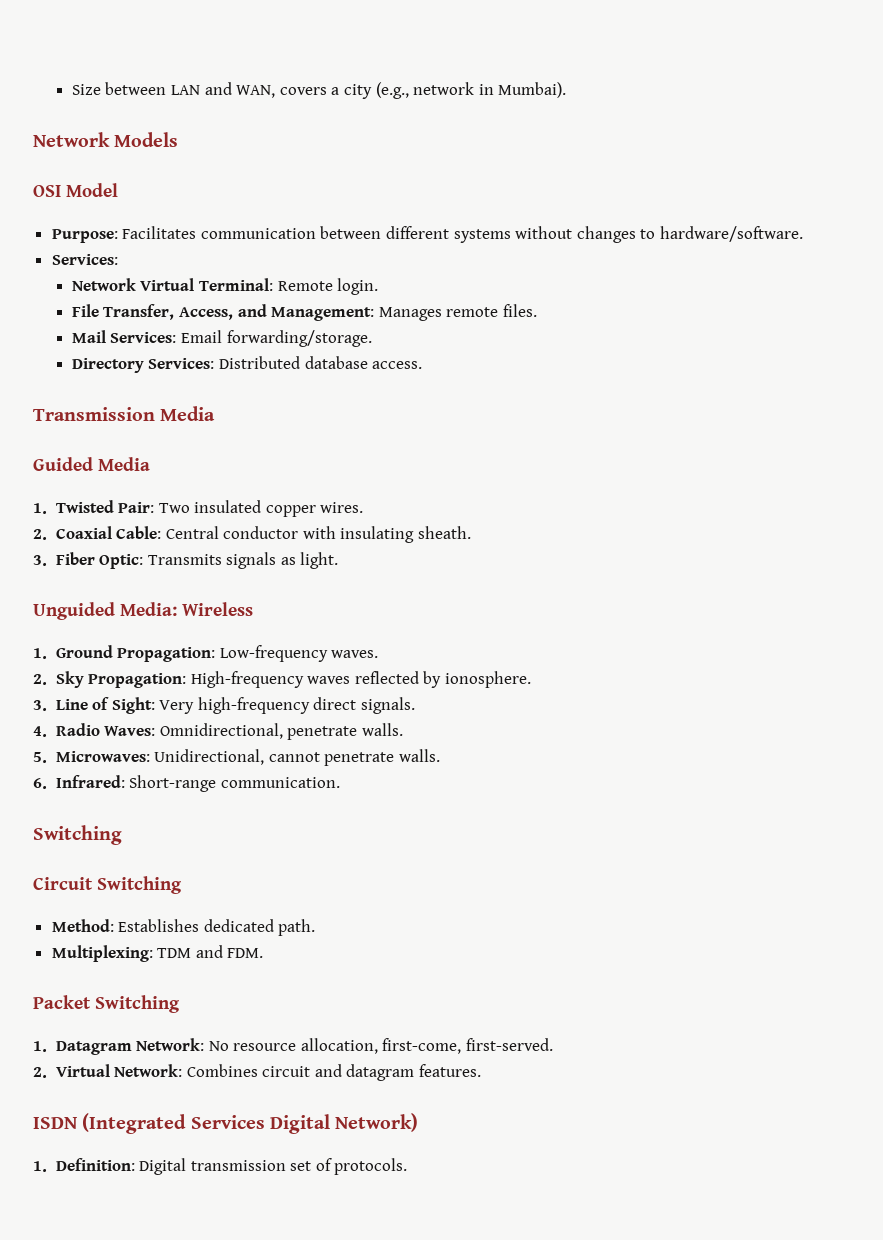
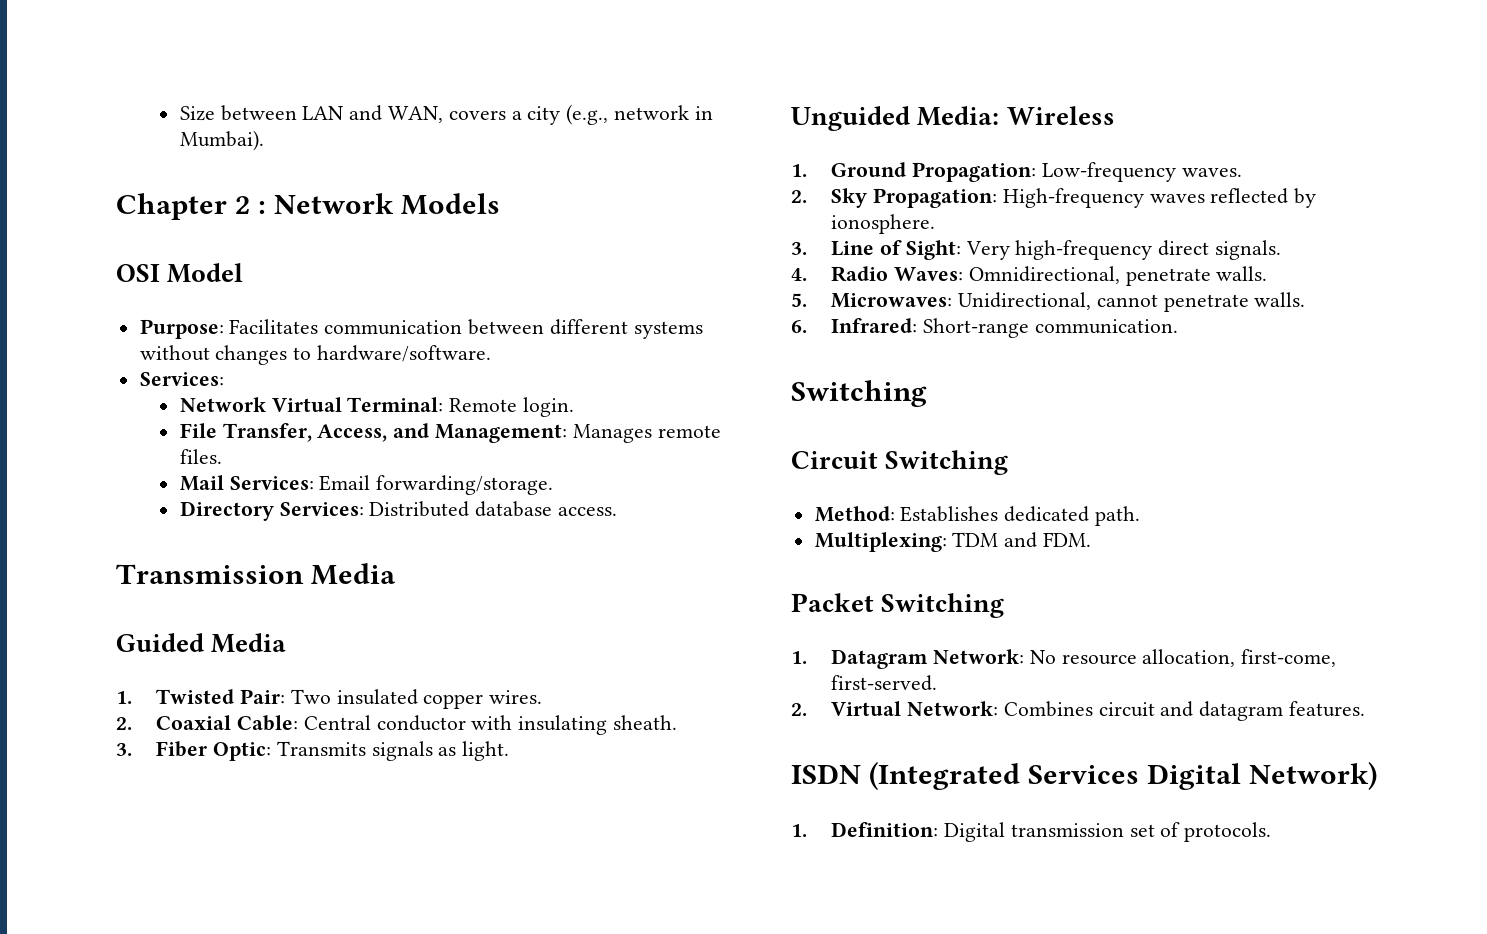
- Network Models
+ Chapter 2 : Network Models

